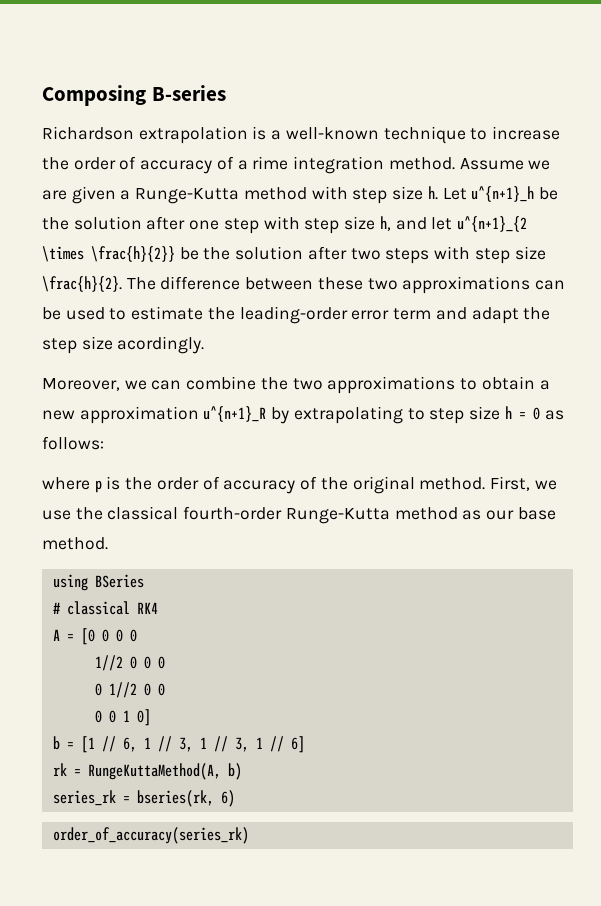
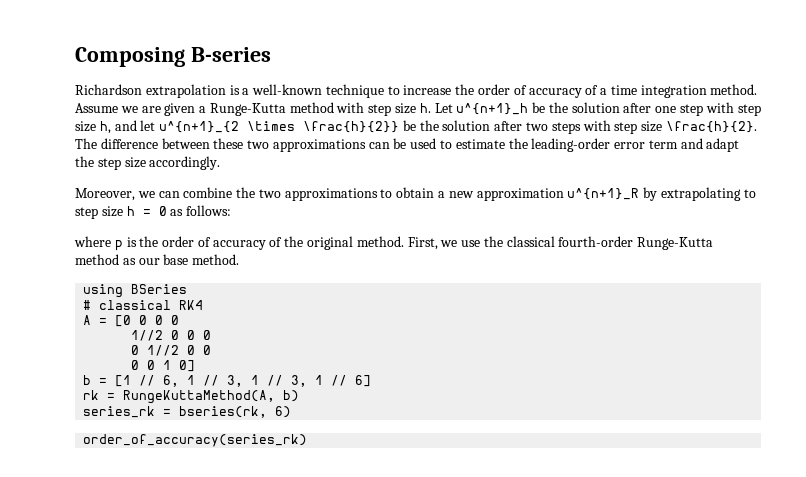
- Richardson extrapolation is a well-known technique to increase the order of accuracy of a rime integration method.
+ Richardson extrapolation is a well-known technique to increase the order of accuracy of a time integration method.
- The difference between these two approximations can be used to estimate the leading-order error term and adapt the step size acordingly.
+ The difference between these two approximations can be used to estimate the leading-order error term and adapt the step size accordingly.

